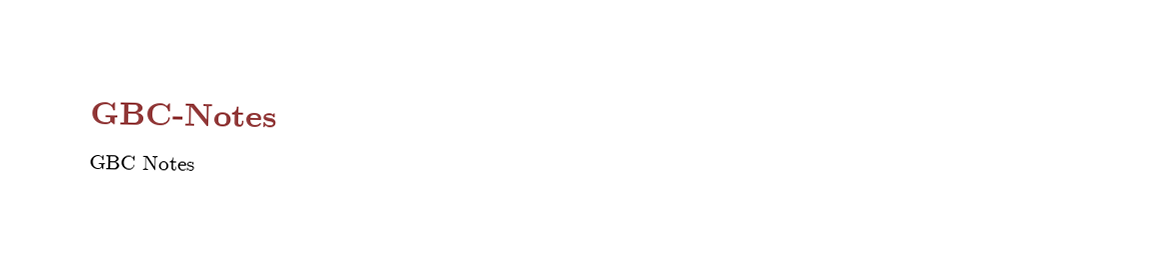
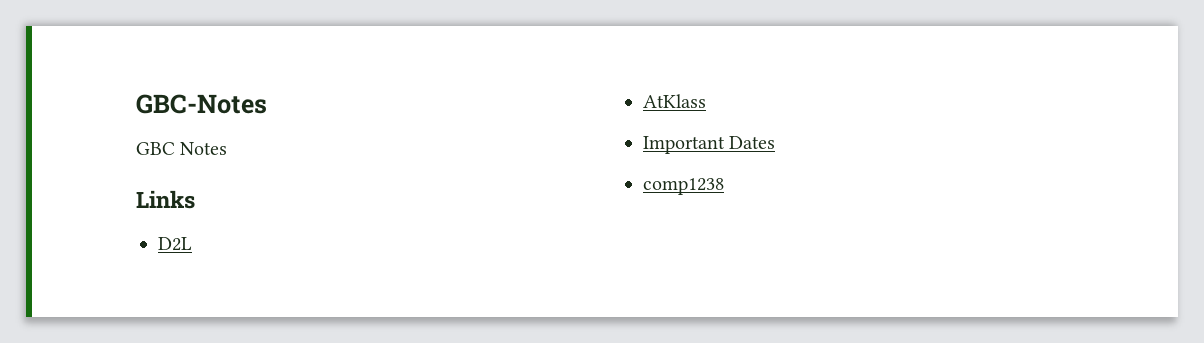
+ Links
+ D2L
+ AtKlass
+ Important Dates
+ comp1238

